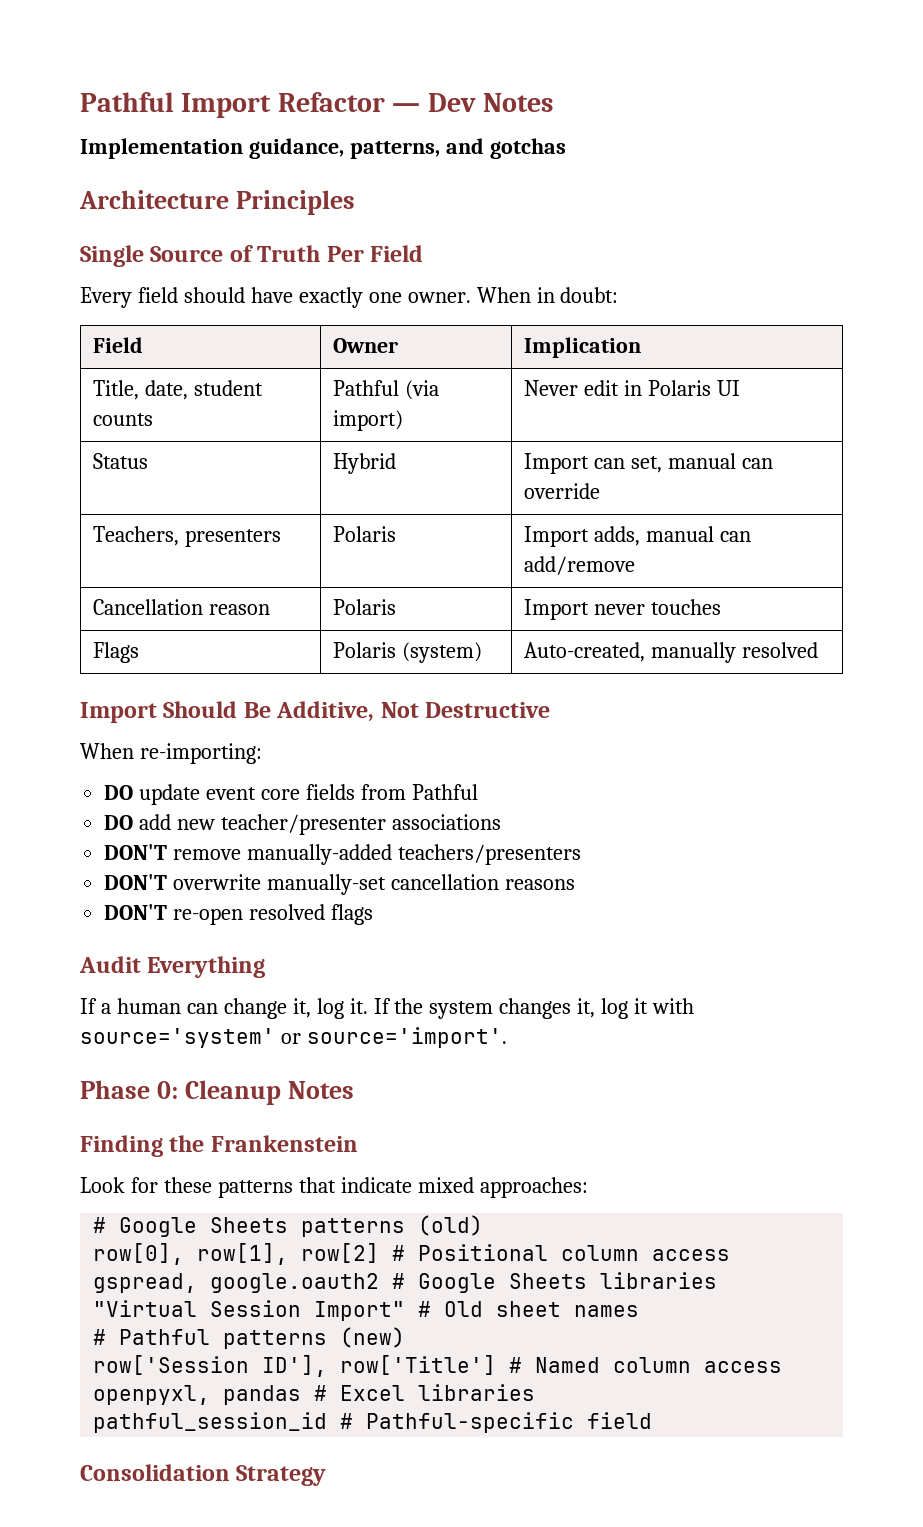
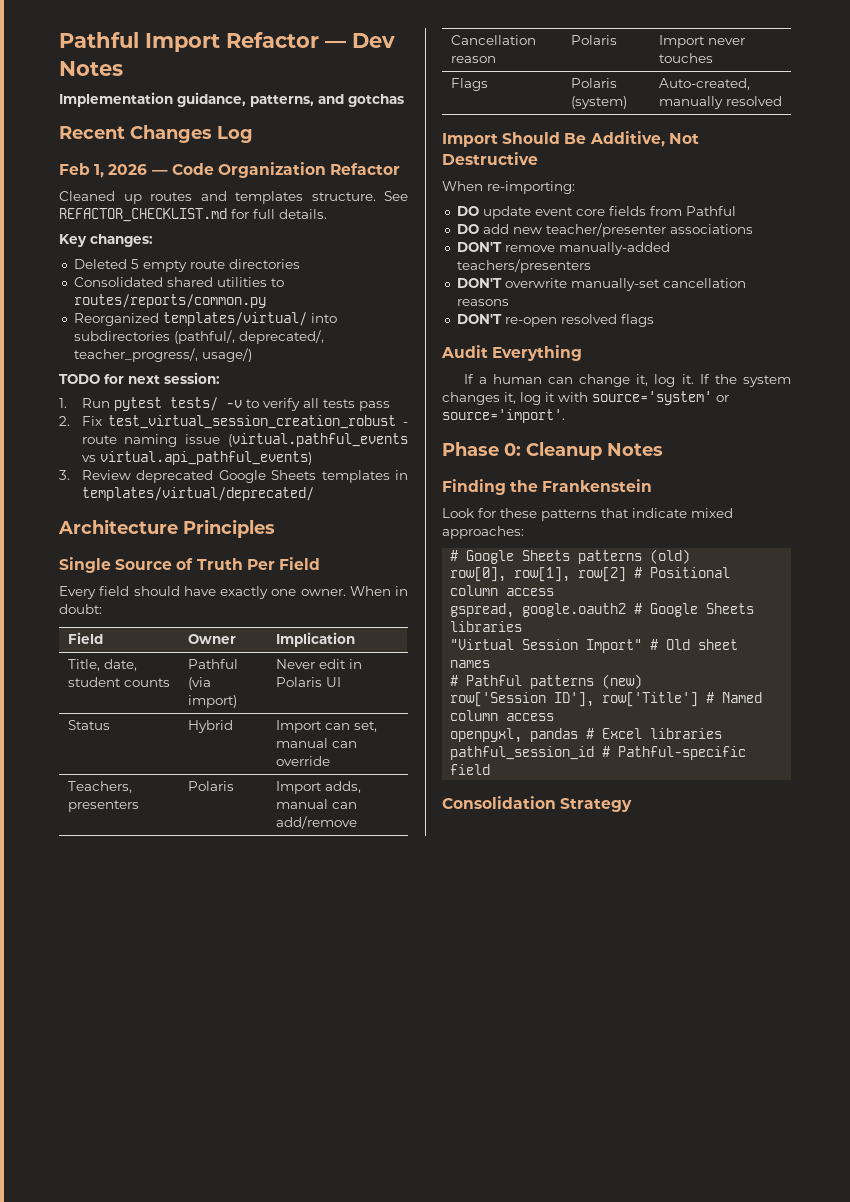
+ Recent Changes Log
+ Feb 1, 2026 — Code Organization Refactor
+ Cleaned up routes and templates structure. See REFACTOR_CHECKLIST.md for full details.
+ Key changes:
+ Deleted 5 empty route directories
+ Consolidated shared utilities to routes/reports/common.py
+ Reorganized templates/virtual/ into subdirectories (pathful/, deprecated/, teacher_progress/, usage/)
+ TODO for next session:
+ 1. Run pytest tests/ -v to verify all tests pass
+ 2. Fix test_virtual_session_creation_robust - route naming issue (virtual.pathful_events vs virtual.api_pathful_events)
+ 3. Review deprecated Google Sheets templates in templates/virtual/deprecated/

